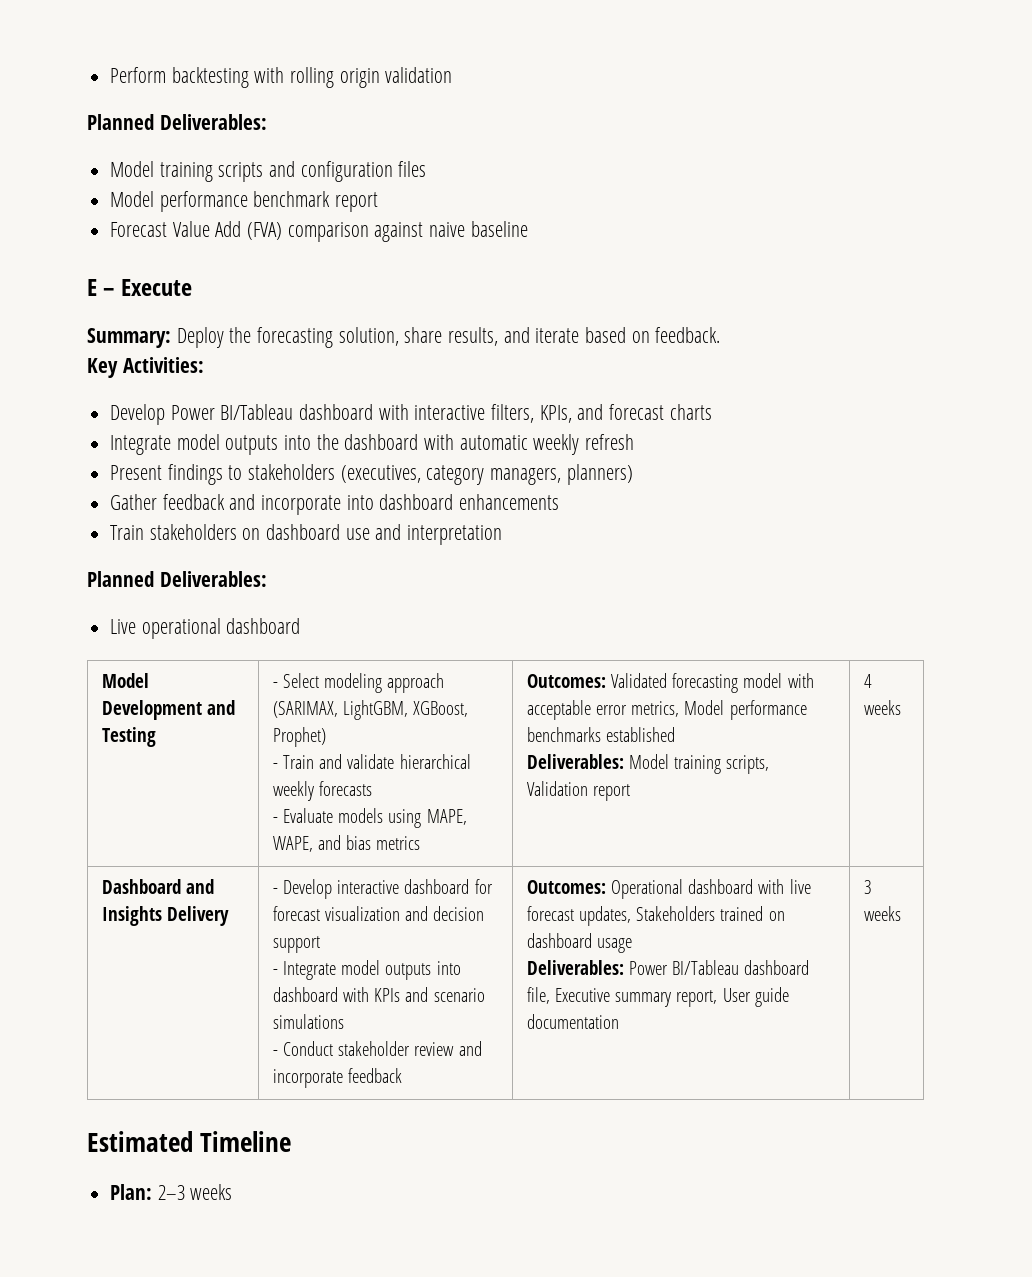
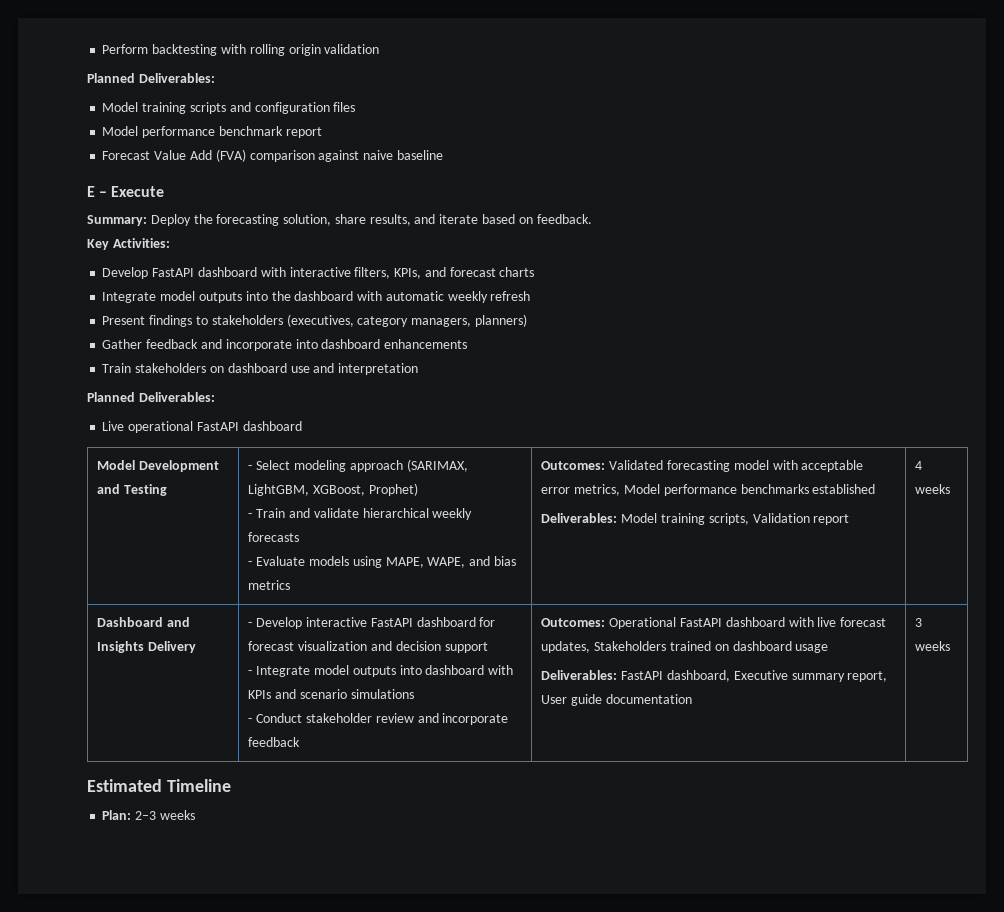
- Develop Power BI/Tableau dashboard with interactive filters, KPIs, and forecast charts
+ Develop FastAPI dashboard with interactive filters, KPIs, and forecast charts
- Live operational dashboard
+ Live operational FastAPI dashboard
- - Develop interactive dashboard for forecast visualization and decision support
+ - Develop interactive FastAPI dashboard for forecast visualization and decision support
- Outcomes: Operational dashboard with live forecast updates, Stakeholders trained on dashboard usage
+ Outcomes: Operational FastAPI dashboard with live forecast updates, Stakeholders trained on dashboard usage
- Deliverables: Power BI/Tableau dashboard file, Executive summary report, User guide documentation
+ Deliverables: FastAPI dashboard, Executive summary report, User guide documentation

